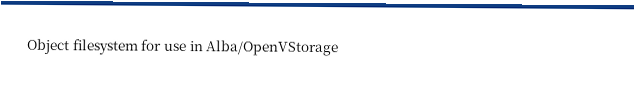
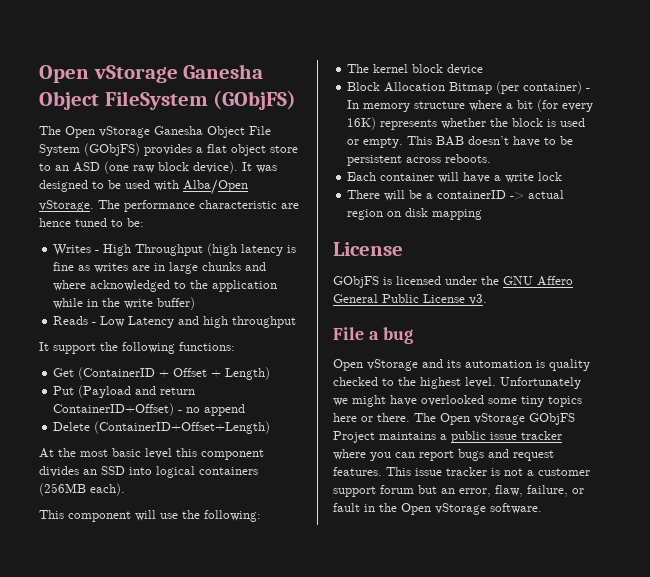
- Object filesystem for use in Alba/OpenVStorage
+ Open vStorage Ganesha Object FileSystem (GObjFS)
+ The Open vStorage Ganesha Object File System (GObjFS) provides a flat object store to an ASD (one raw block device). It was designed to be used with Alba/Open vStorage. The performance characteristic are hence tuned to be:
+ Writes - High Throughput (high latency is fine as writes are in large chunks and where acknowledged to the application while in the write buffer)
+ Reads - Low Latency and high throughput
+ It support the following functions:
+ Get (ContainerID + Offset + Length)
+ Put (Payload and return ContainerID+Offset) - no append
+ Delete (ContainerID+Offset+Length)
+ At the most basic level this component divides an SSD into logical containers (256MB each).
+ This component will use the following:
+ The kernel block device
+ Block Allocation Bitmap (per container) - In memory structure where a bit (for every 16K) represents whether the block is used or empty. This BAB doesn’t have to be persistent across reboots.
+ Each container will have a write lock
+ There will be a containerID -> actual region on disk mapping
+ License
+ GObjFS is licensed under the GNU Affero General Public License v3.
+ File a bug
+ Open vStorage and its automation is quality checked to the highest level. Unfortunately we might have overlooked some tiny topics here or there. The Open vStorage GObjFS Project maintains a public issue tracker where you can report bugs and request features. This issue tracker is not a customer support forum but an error, flaw, failure, or fault in the Open vStorage software.

